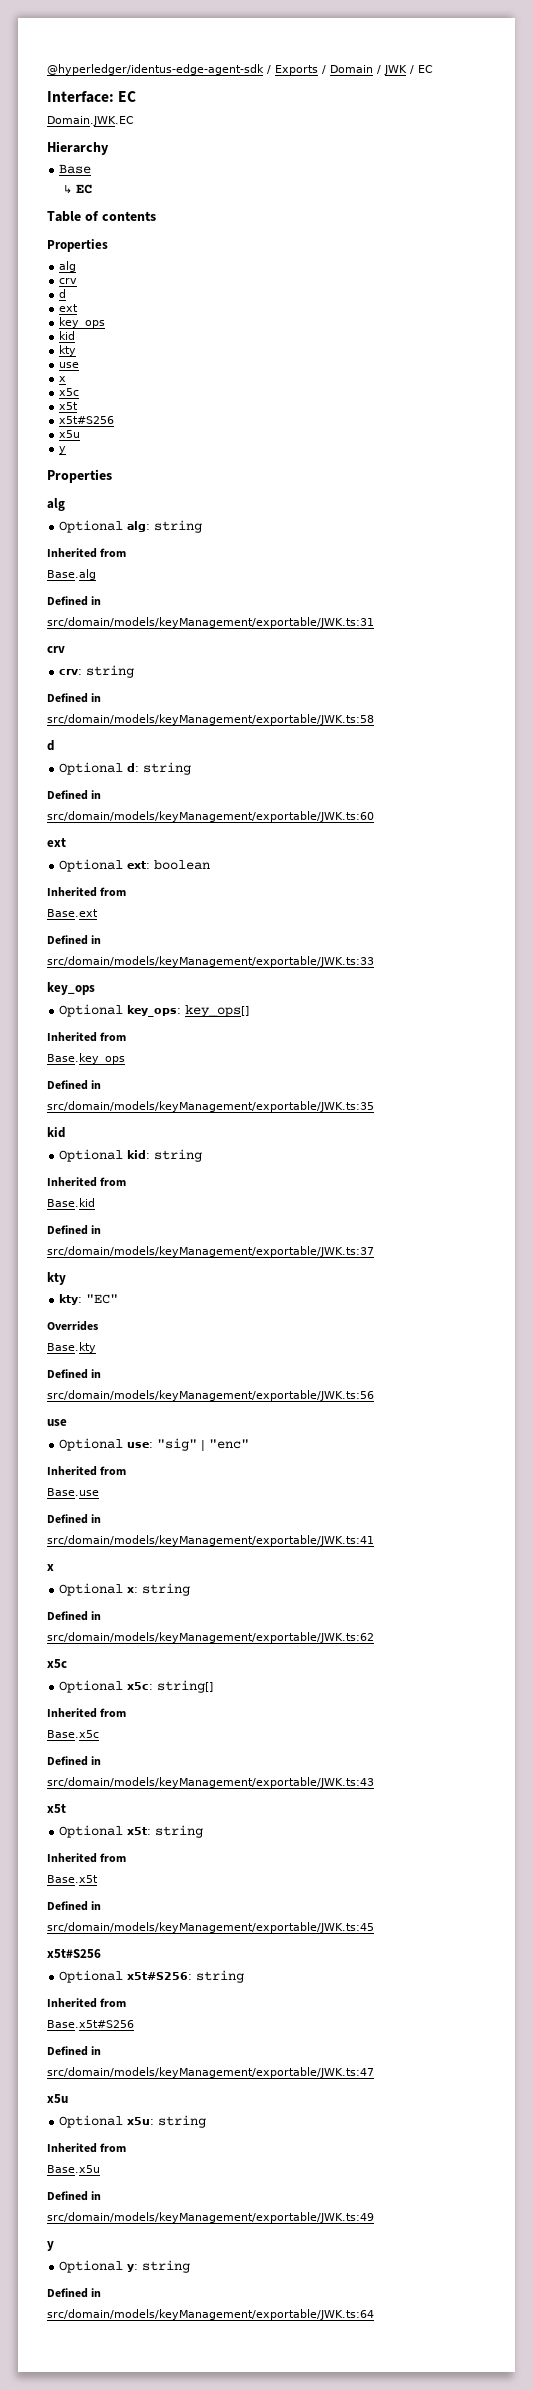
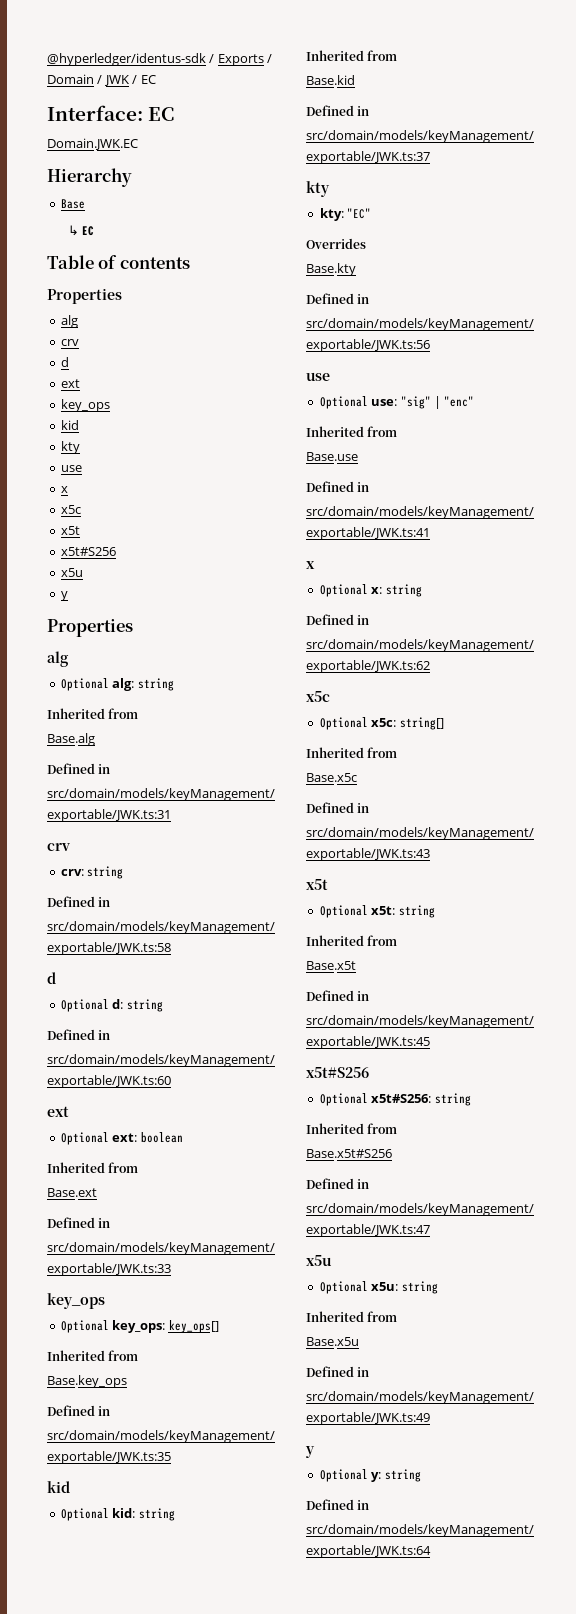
- @hyperledger/identus-edge-agent-sdk / Exports / Domain / JWK / EC
+ @hyperledger/identus-sdk / Exports / Domain / JWK / EC

